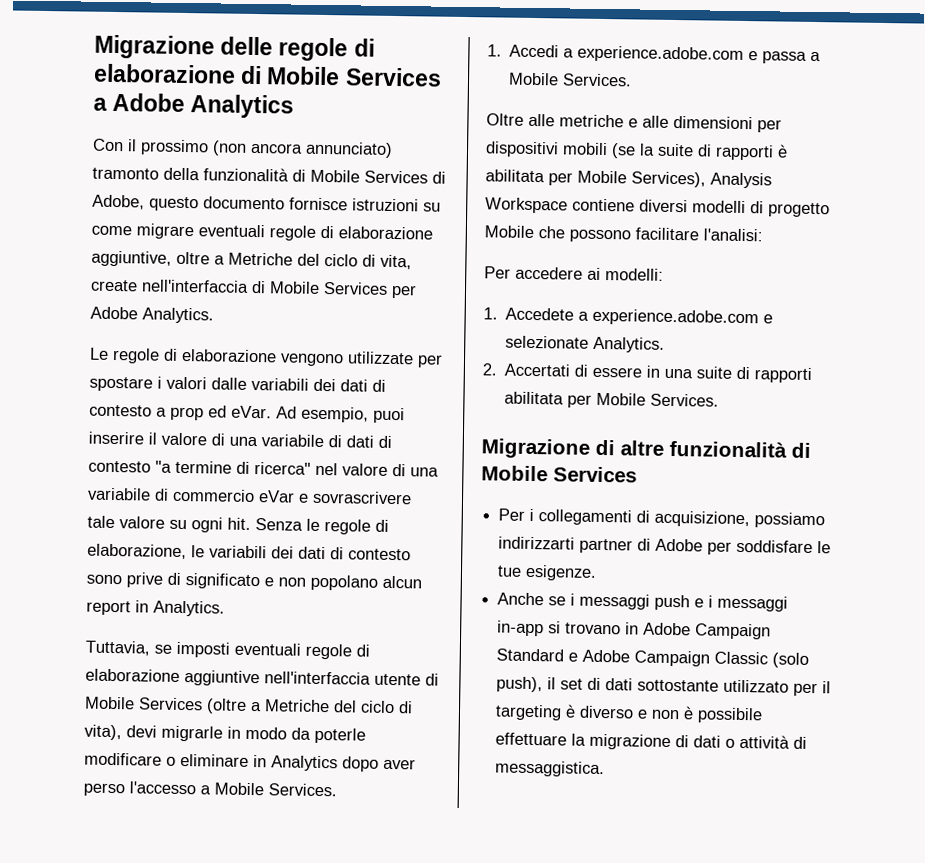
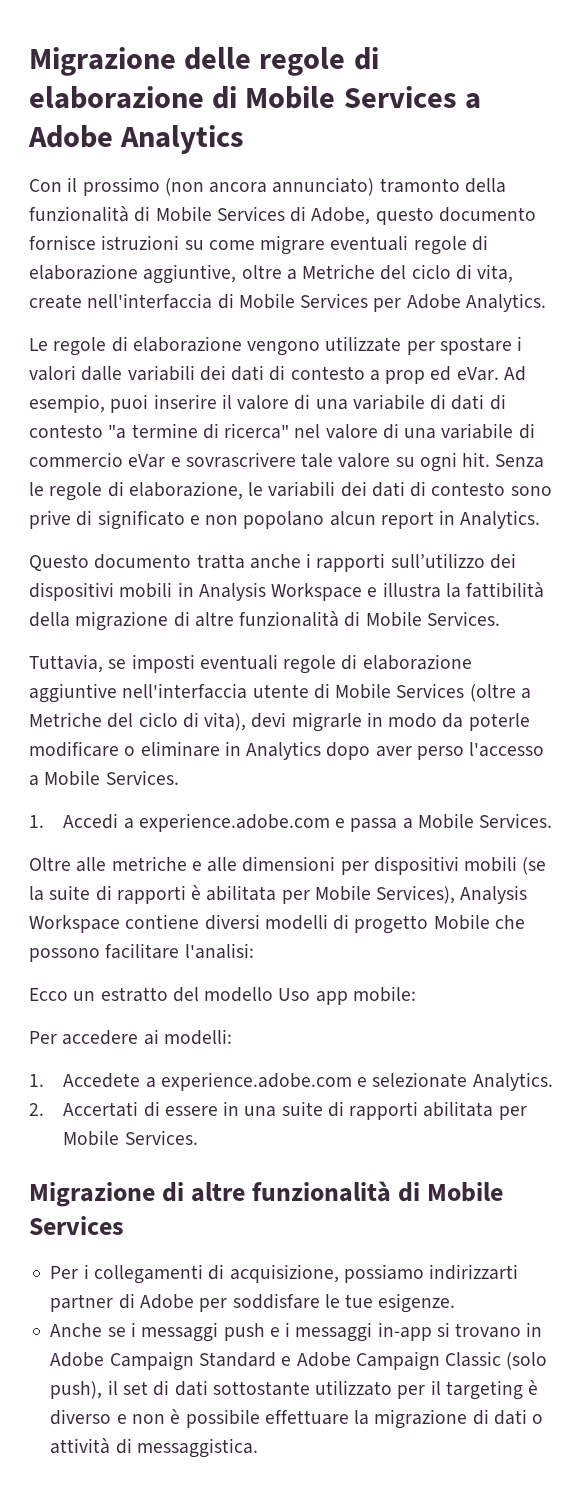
+ Questo documento tratta anche i rapporti sull’utilizzo dei dispositivi mobili in Analysis Workspace e illustra la fattibilità della migrazione di altre funzionalità di Mobile Services.
+ Ecco un estratto del modello Uso app mobile:

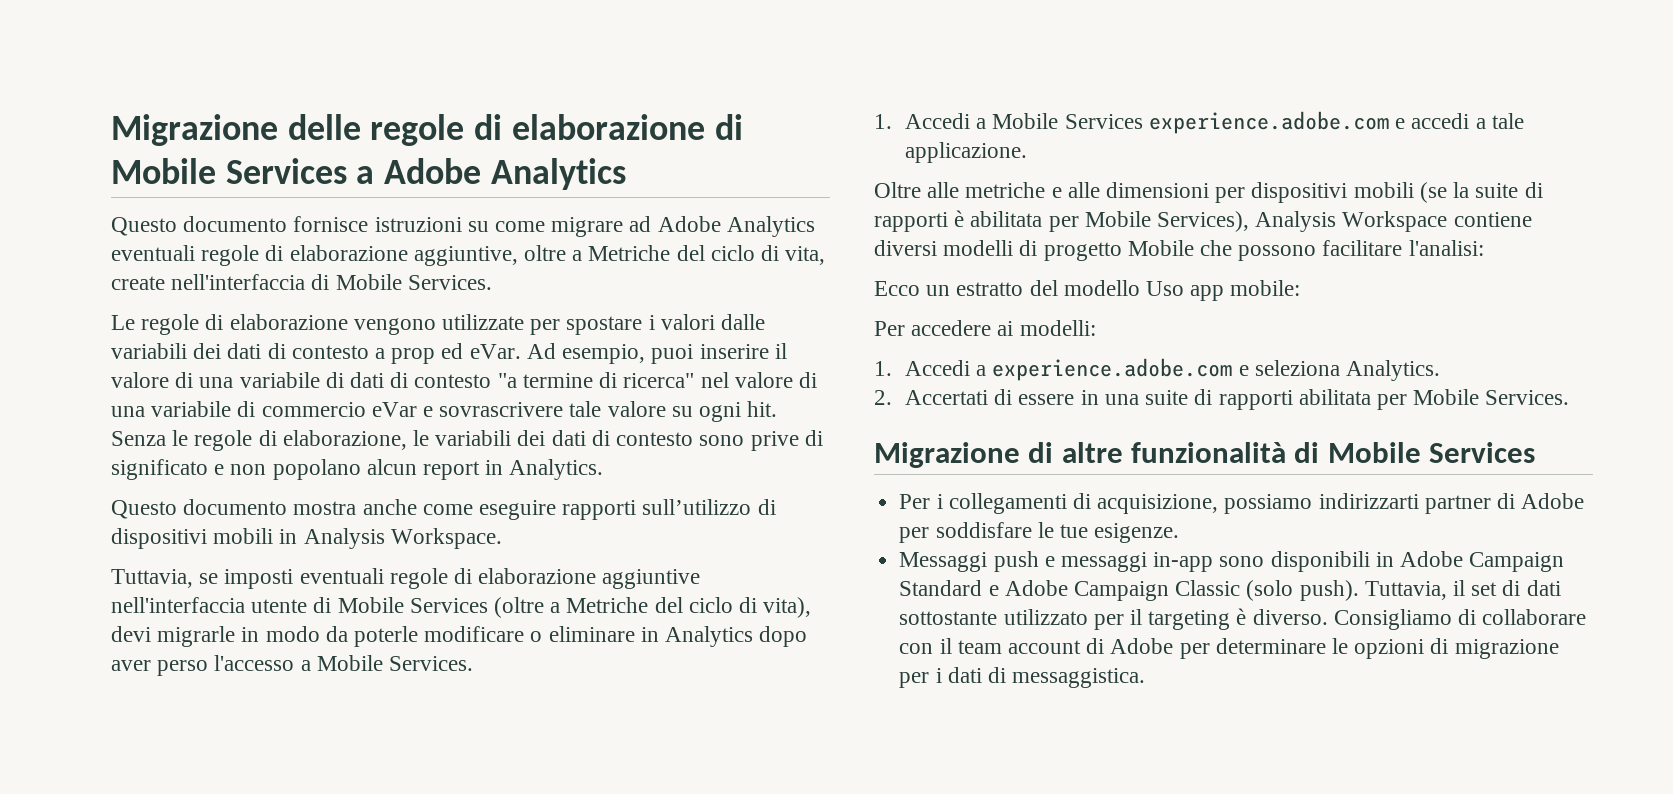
- Con il prossimo (non ancora annunciato) tramonto della funzionalità di Mobile Services di Adobe, questo documento fornisce istruzioni su come migrare eventuali regole di elaborazione aggiuntive, oltre a Metriche del ciclo di vita, create nell'interfaccia di Mobile Services per Adobe Analytics.
+ Questo documento fornisce istruzioni su come migrare ad Adobe Analytics eventuali regole di elaborazione aggiuntive, oltre a Metriche del ciclo di vita, create nell'interfaccia di Mobile Services.
- Questo documento tratta anche i rapporti sull’utilizzo dei dispositivi mobili in Analysis Workspace e illustra la fattibilità della migrazione di altre funzionalità di Mobile Services.
+ Questo documento mostra anche come eseguire rapporti sull’utilizzo di dispositivi mobili in Analysis Workspace.
- 1. Accedi a experience.adobe.com e passa a Mobile Services.
+ 1. Accedi a Mobile Services experience.adobe.com e accedi a tale applicazione.
- 1. Accedete a experience.adobe.com e selezionate Analytics.
+ 1. Accedi a experience.adobe.com e seleziona Analytics.
- Anche se i messaggi push e i messaggi in-app si trovano in Adobe Campaign Standard e Adobe Campaign Classic (solo push), il set di dati sottostante utilizzato per il targeting è diverso e non è possibile effettuare la migrazione di dati o attività di messaggistica.
+ Messaggi push e messaggi in-app sono disponibili in Adobe Campaign Standard e Adobe Campaign Classic (solo push). Tuttavia, il set di dati sottostante utilizzato per il targeting è diverso. Consigliamo di collaborare con il team account di Adobe per determinare le opzioni di migrazione per i dati di messaggistica.

